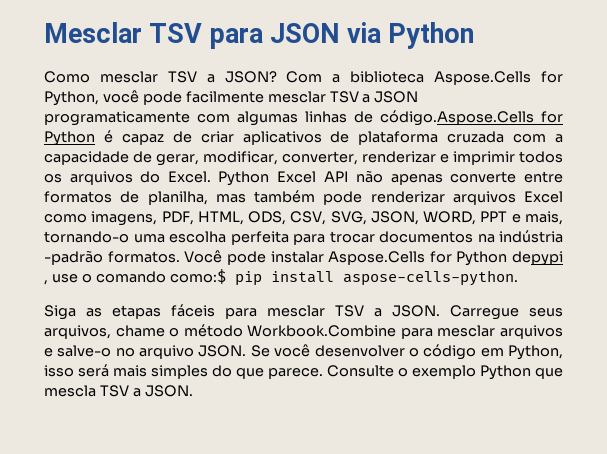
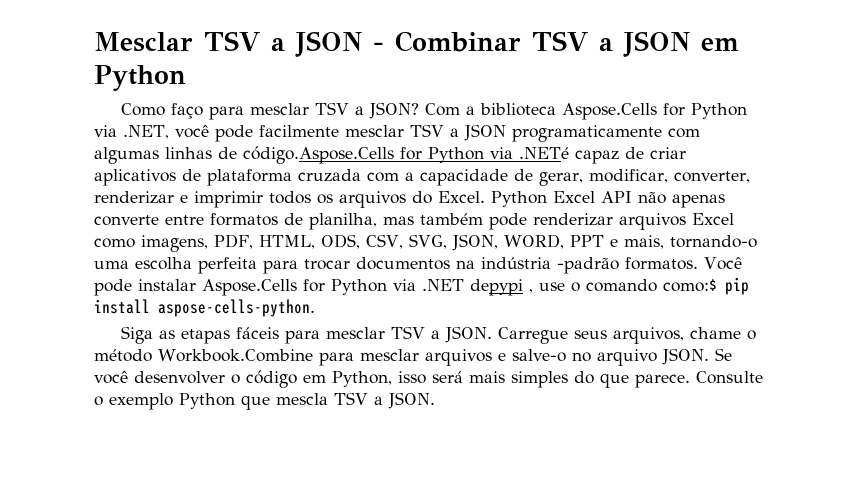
- Mesclar TSV para JSON via Python
+ Mesclar TSV a JSON - Combinar TSV a JSON em Python
- Como mesclar TSV a JSON?
+ Como faço para mesclar TSV a JSON?
- Com a biblioteca Aspose.Cells for Python, você pode facilmente mesclar TSV a JSON programaticamente com algumas linhas de código.Aspose.Cells for Python é capaz de criar aplicativos de plataforma cruzada com a capacidade de gerar, modificar, converter, renderizar e imprimir todos os arquivos do Excel.
+ Com a biblioteca Aspose.Cells for Python via .NET, você pode facilmente mesclar TSV a JSON programaticamente com algumas linhas de código.Aspose.Cells for Python via .NETé capaz de criar aplicativos de plataforma cruzada com a capacidade de gerar, modificar, converter, renderizar e imprimir todos os arquivos do Excel.
- Você pode instalar Aspose.Cells for Python depypi , use o comando como:$ pip install aspose-cells-python.
+ Você pode instalar Aspose.Cells for Python via .NET depypi , use o comando como:$ pip install aspose-cells-python.

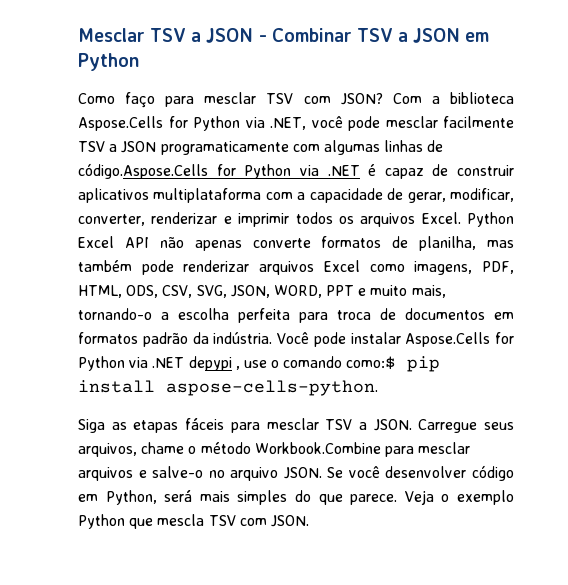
- Como faço para mesclar TSV a JSON?
+ Como faço para mesclar TSV com JSON?
- Com a biblioteca Aspose.Cells for Python via .NET, você pode facilmente mesclar TSV a JSON programaticamente com algumas linhas de código.Aspose.Cells for Python via .NETé capaz de criar aplicativos de plataforma cruzada com a capacidade de gerar, modificar, converter, renderizar e imprimir todos os arquivos do Excel.
+ Com a biblioteca Aspose.Cells for Python via .NET, você pode mesclar facilmente TSV a JSON programaticamente com algumas linhas de código.Aspose.Cells for Python via .NET é capaz de construir aplicativos multiplataforma com a capacidade de gerar, modificar, converter, renderizar e imprimir todos os arquivos Excel.
- Python Excel API não apenas converte entre formatos de planilha, mas também pode renderizar arquivos Excel como imagens, PDF, HTML, ODS, CSV, SVG, JSON, WORD, PPT e mais, tornando-o uma escolha perfeita para trocar documentos na indústria -padrão formatos.
+ Python Excel API não apenas converte formatos de planilha, mas também pode renderizar arquivos Excel como imagens, PDF, HTML, ODS, CSV, SVG, JSON, WORD, PPT e muito mais, tornando-o a escolha perfeita para troca de documentos em formatos padrão da indústria.
- Se você desenvolver o código em Python, isso será mais simples do que parece.
+ Se você desenvolver código em Python, será mais simples do que parece.
- Consulte o exemplo Python que mescla TSV a JSON.
+ Veja o exemplo Python que mescla TSV com JSON.

